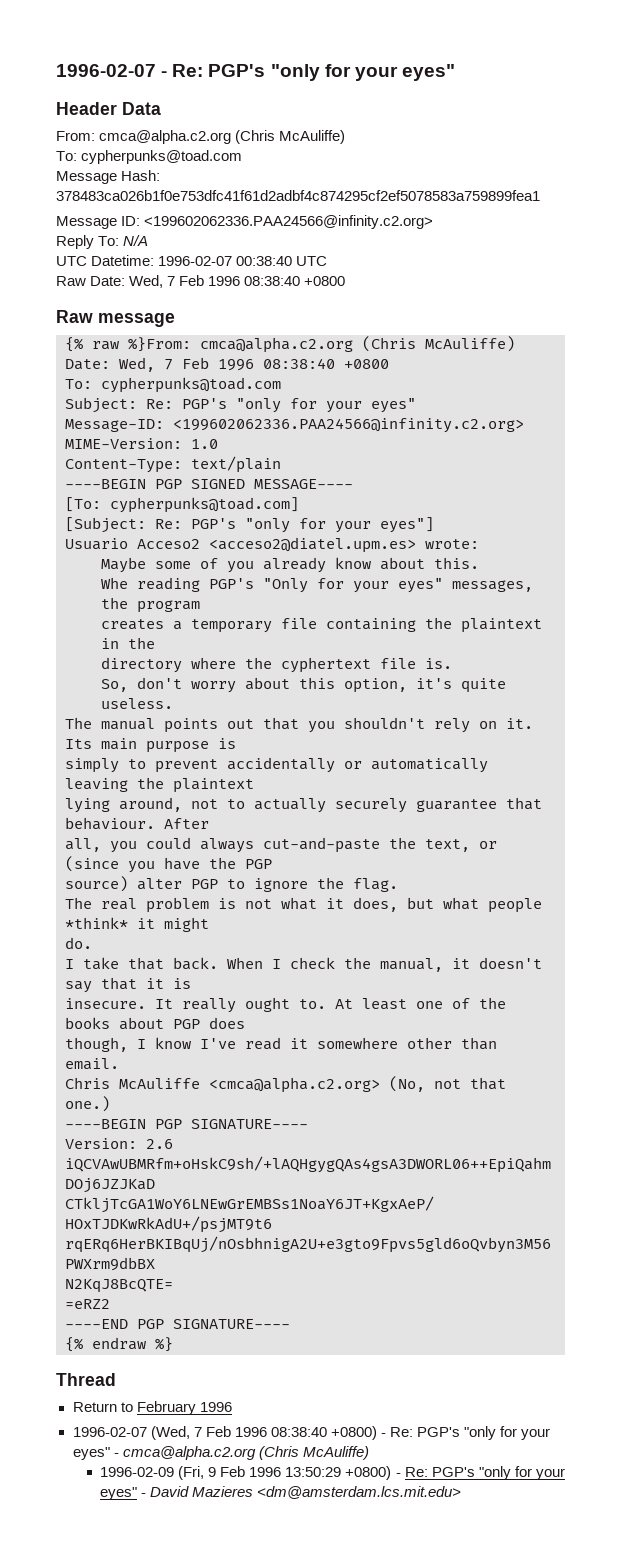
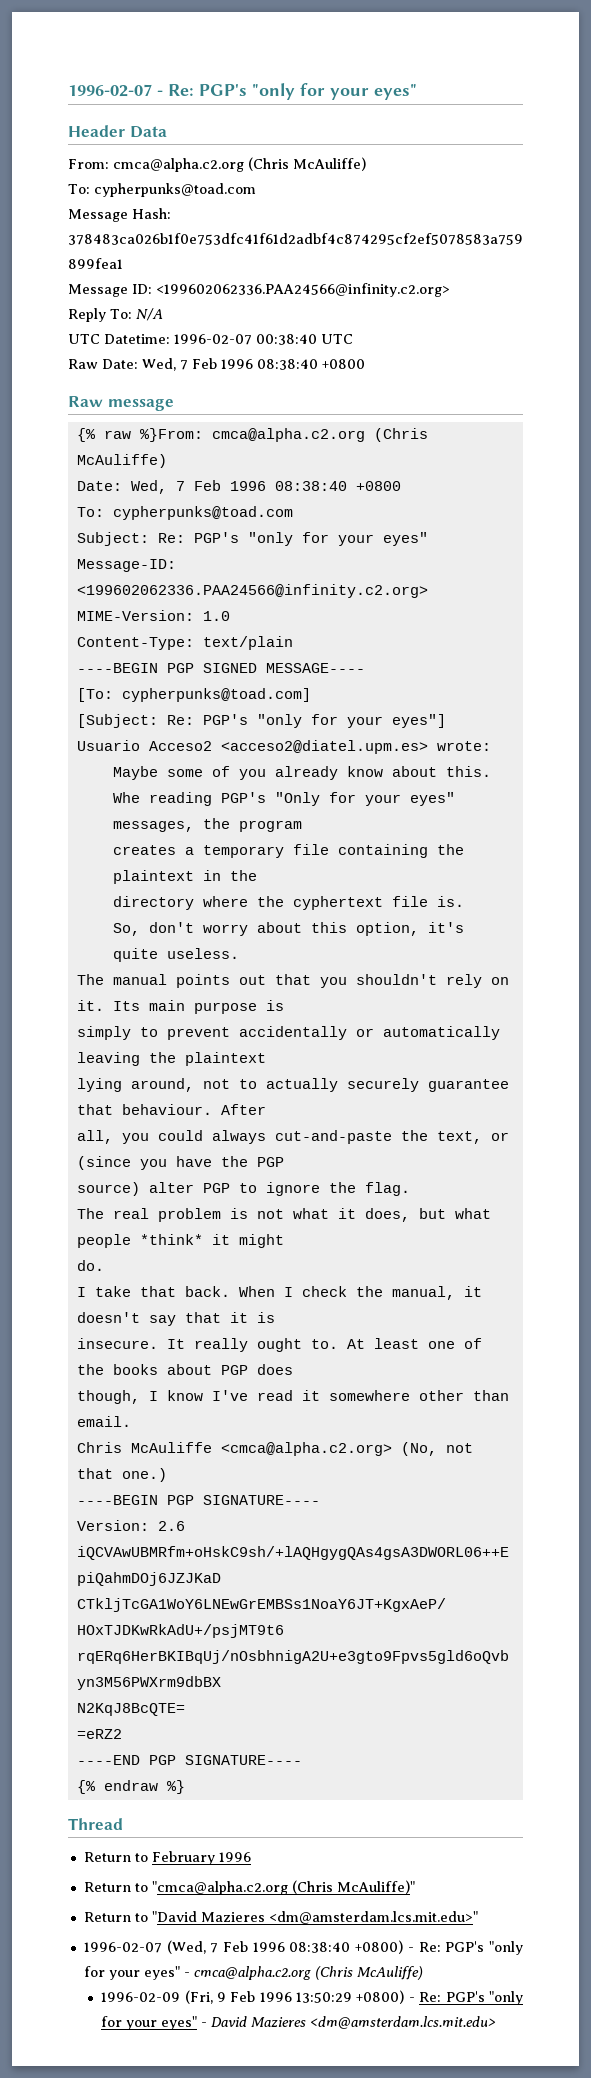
+ Return to "cmca@alpha.c2.org (Chris McAuliffe)"
+ Return to "David Mazieres <dm@amsterdam.lcs.mit.edu>"

